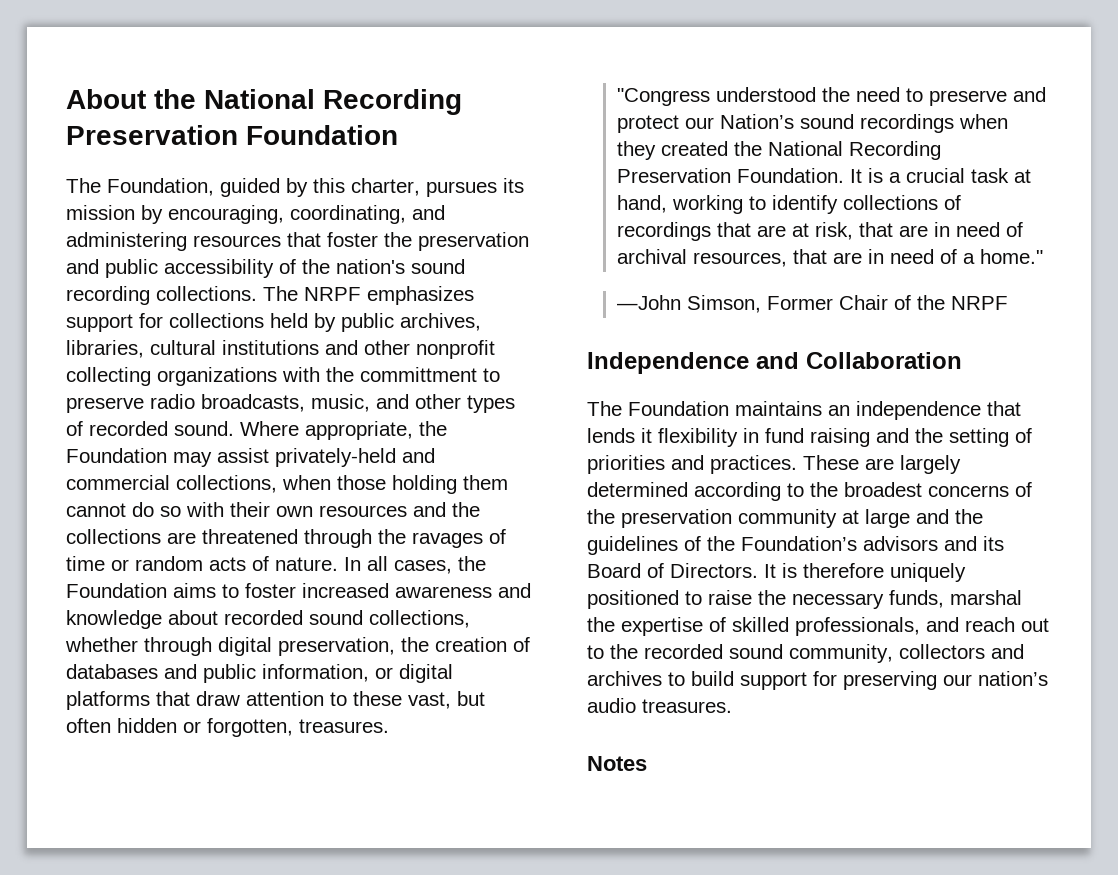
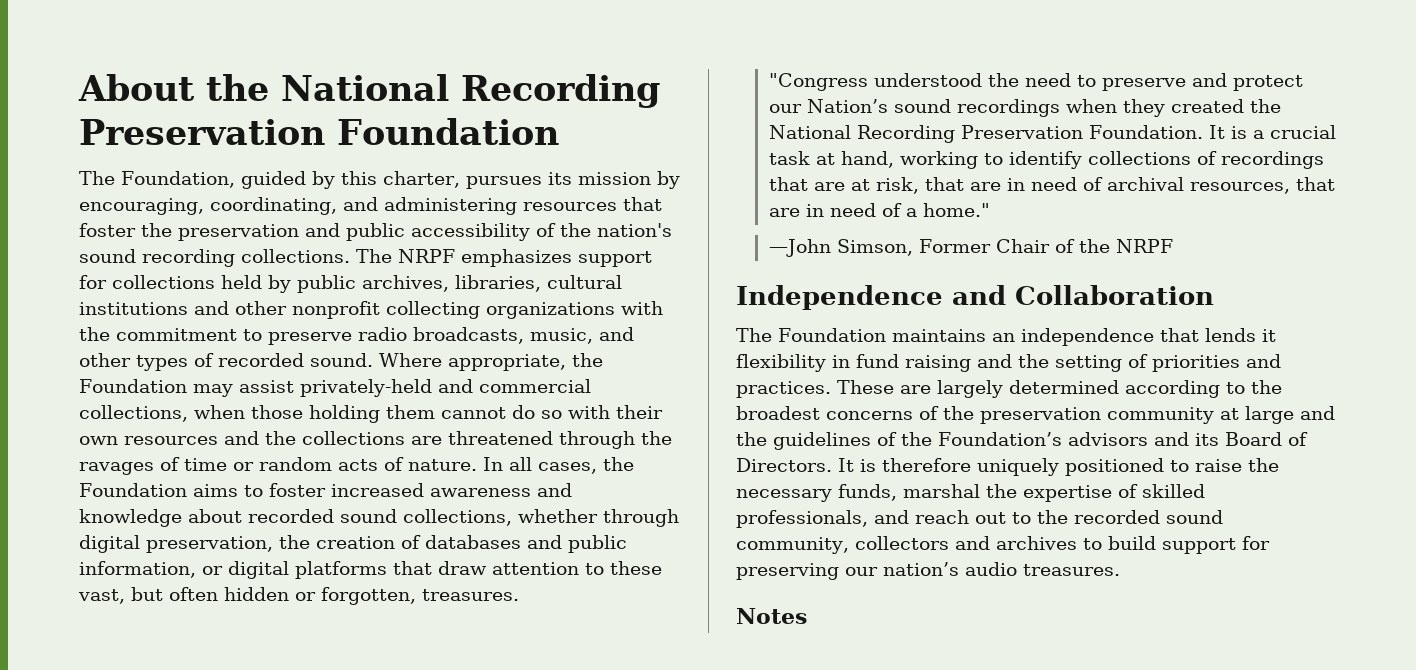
- The NRPF emphasizes support for collections held by public archives, libraries, cultural institutions and other nonprofit collecting organizations with the committment to preserve radio broadcasts, music, and other types of recorded sound.
+ The NRPF emphasizes support for collections held by public archives, libraries, cultural institutions and other nonprofit collecting organizations with the commitment to preserve radio broadcasts, music, and other types of recorded sound.

